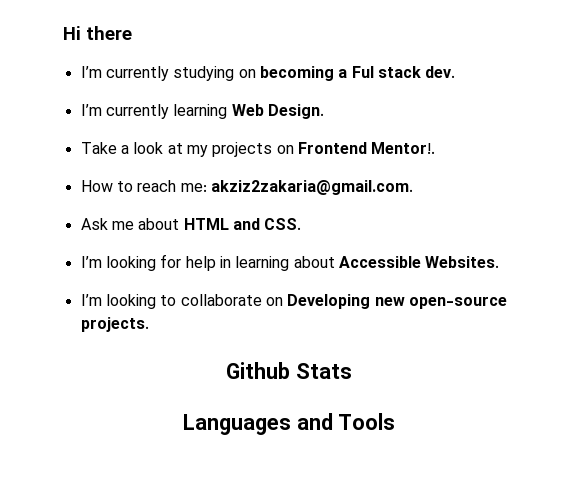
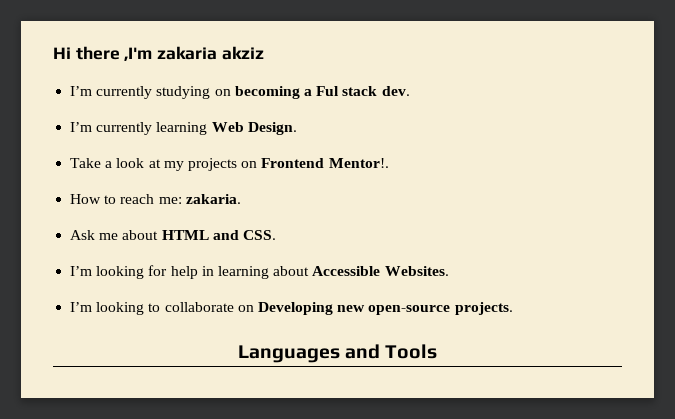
- Hi there
+ Hi there ,I'm zakaria akziz
- How to reach me: akziz2zakaria@gmail.com.
+ How to reach me: zakaria.
- Github Stats

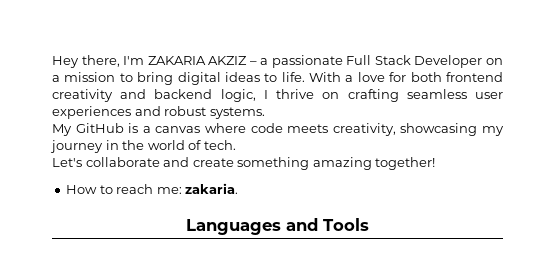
- Hi there ,I'm zakaria akziz
- I’m currently studying on becoming a Ful stack dev.
- I’m currently learning Web Design.
- Take a look at my projects on Frontend Mentor!.
+ Hey there, I'm ZAKARIA AKZIZ – a passionate Full Stack Developer on a mission to bring digital ideas to life. With a love for both frontend creativity and backend logic, I thrive on crafting seamless user experiences and robust systems.
+ My GitHub is a canvas where code meets creativity, showcasing my journey in the world of tech.
+ Let's collaborate and create something amazing together!
- Ask me about HTML and CSS.
- I’m looking for help in learning about Accessible Websites.
- I’m looking to collaborate on Developing new open-source projects.

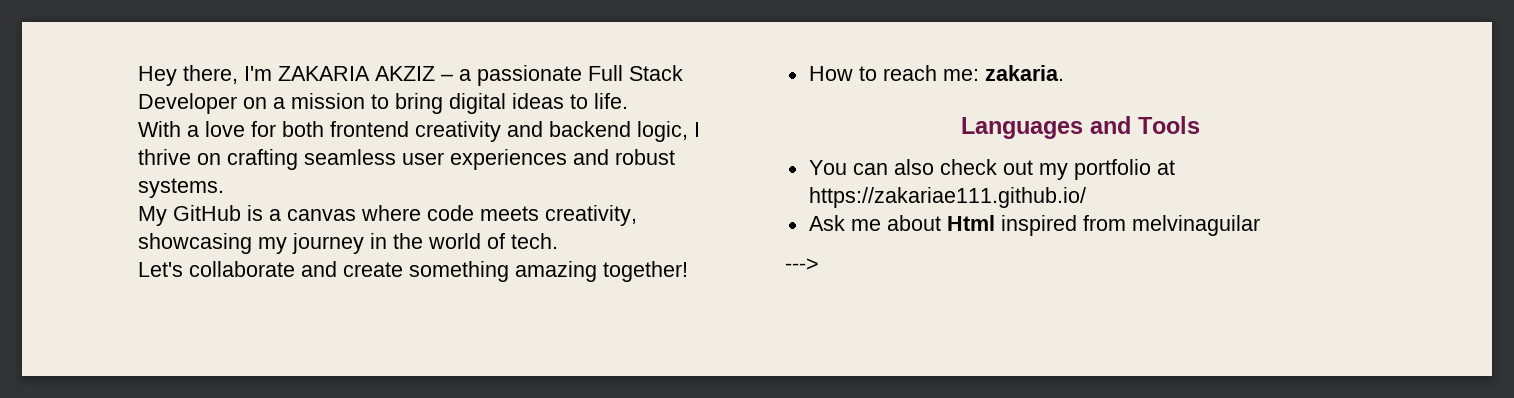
- Hey there, I'm ZAKARIA AKZIZ – a passionate Full Stack Developer on a mission to bring digital ideas to life. With a love for both frontend creativity and backend logic, I thrive on crafting seamless user experiences and robust systems.
+ Hey there, I'm ZAKARIA AKZIZ – a passionate Full Stack Developer on a mission to bring digital ideas to life.
+ With a love for both frontend creativity and backend logic, I thrive on crafting seamless user experiences and robust systems.
+ You can also check out my portfolio at https://zakariae111.github.io/
+ Ask me about Html inspired from melvinaguilar
+ --->

